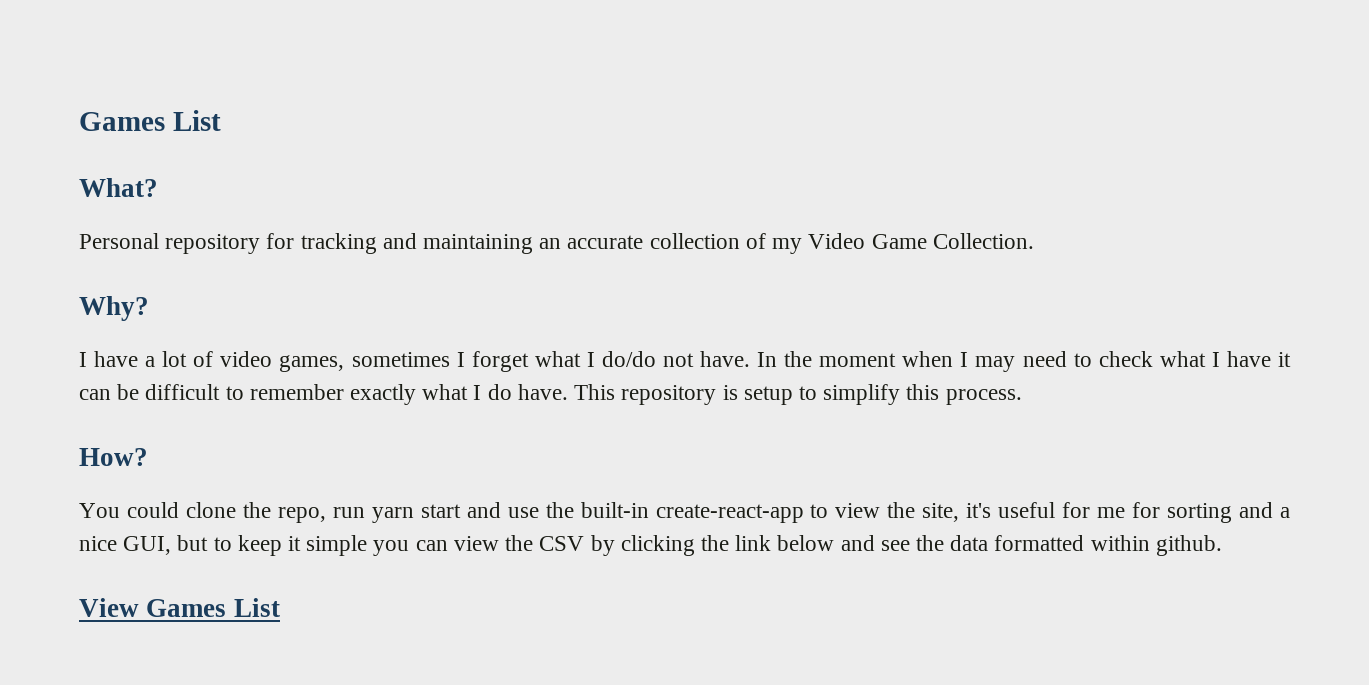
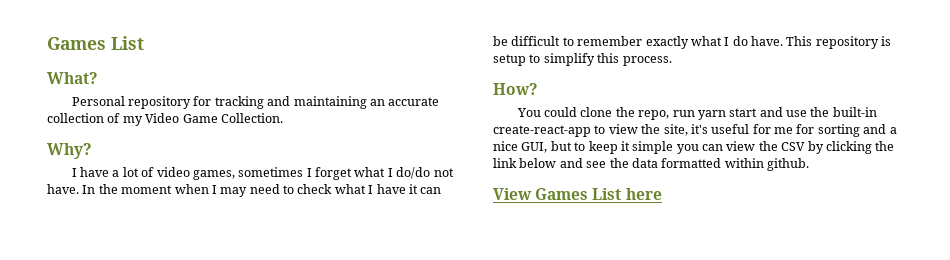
- View Games List
+ View Games List here

